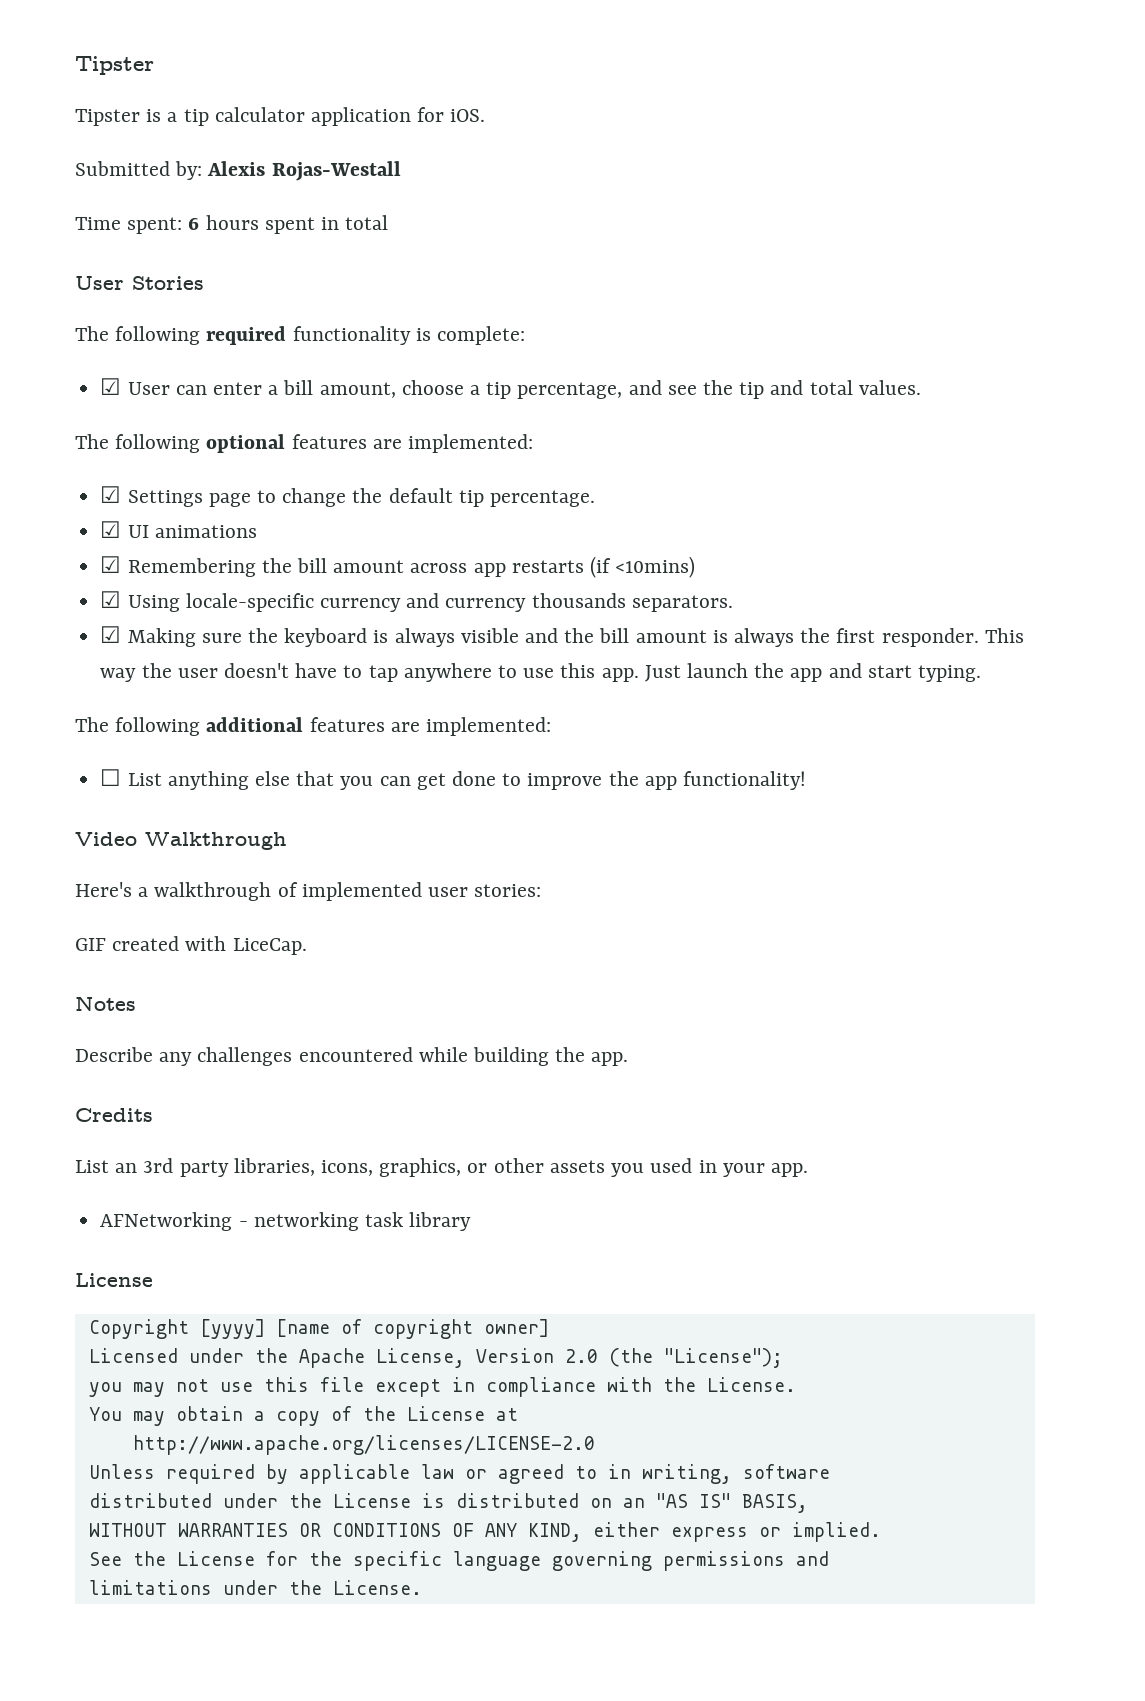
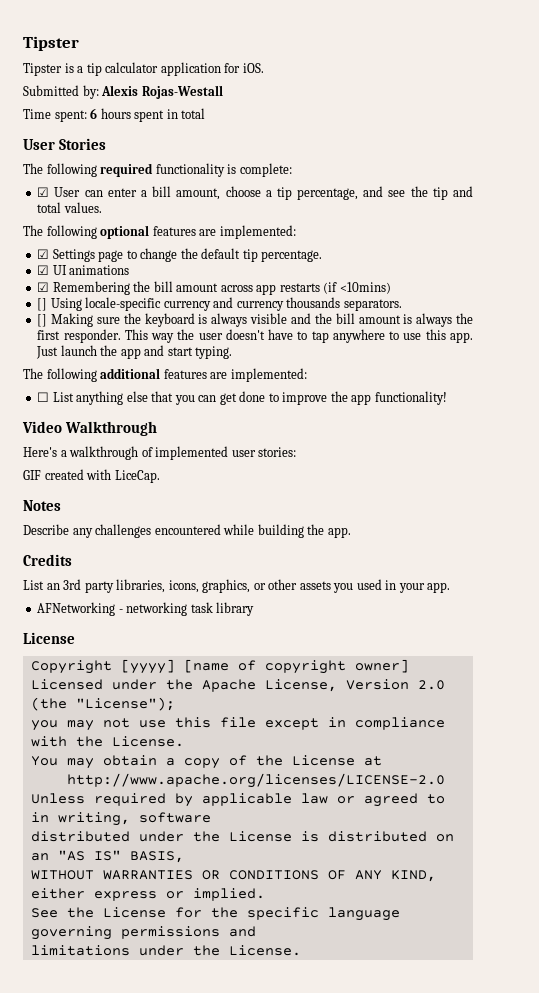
- ☑ Using locale-specific currency and currency thousands separators.
+ [] Using locale-specific currency and currency thousands separators.
- ☑ Making sure the keyboard is always visible and the bill amount is always the first responder.
+ [] Making sure the keyboard is always visible and the bill amount is always the first responder.

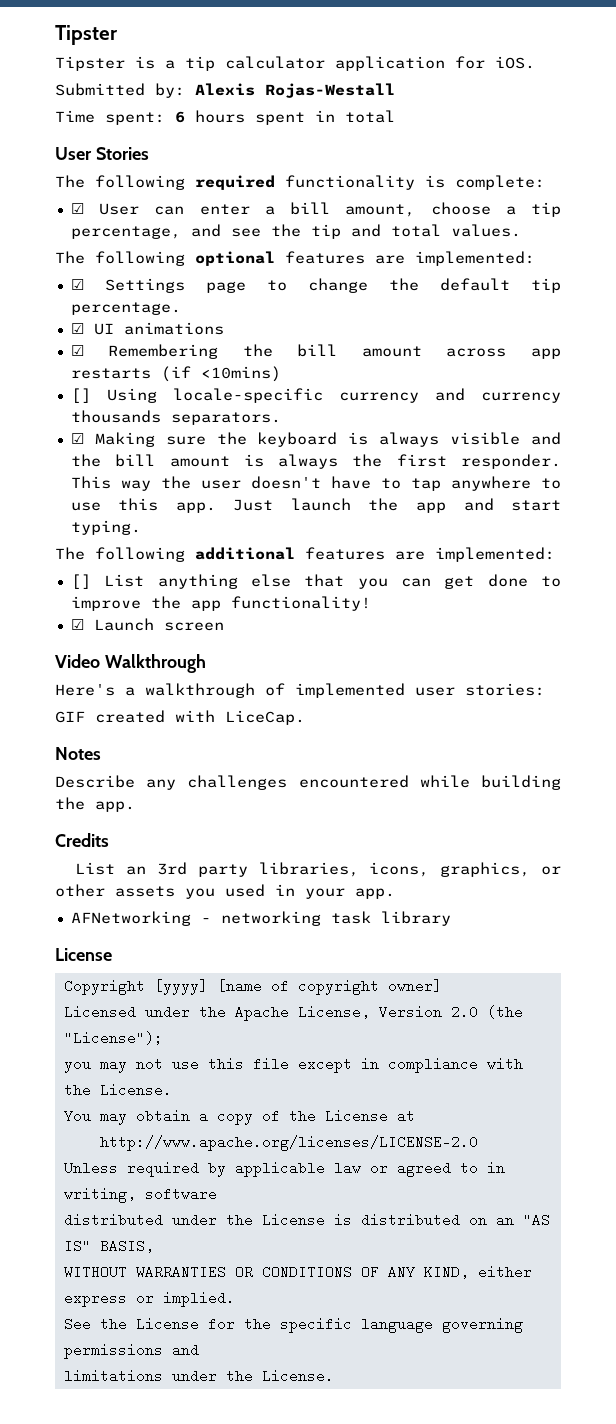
- [] Making sure the keyboard is always visible and the bill amount is always the first responder.
+ ☑ Making sure the keyboard is always visible and the bill amount is always the first responder.
- ☐ List anything else that you can get done to improve the app functionality!
+ [] List anything else that you can get done to improve the app functionality!
+ ☑ Launch screen

